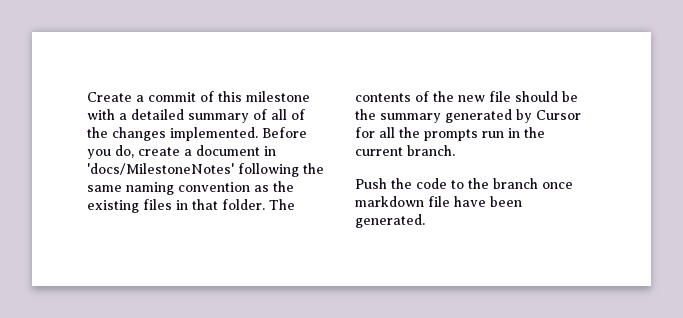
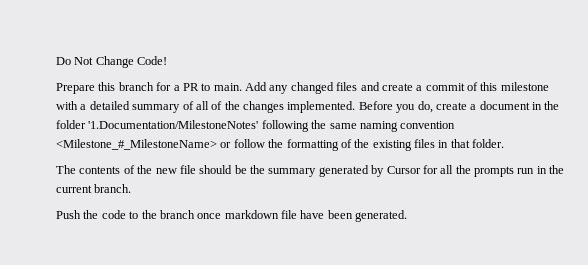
- Create a commit of this milestone with a detailed summary of all of the changes implemented.
+ Do Not Change Code!
+ Prepare this branch for a PR to main. Add any changed files and create a commit of this milestone with a detailed summary of all of the changes implemented.
- Before you do, create a document in 'docs/MilestoneNotes' following the same naming convention as the existing files in that folder. The contents of the new file should be the summary generated by Cursor for all the prompts run in the current branch.
+ Before you do, create a document in the folder '1.Documentation/MilestoneNotes' following the same naming convention <Milestone_#_MilestoneName> or follow the formatting of the existing files in that folder.
+ The contents of the new file should be the summary generated by Cursor for all the prompts run in the current branch.

